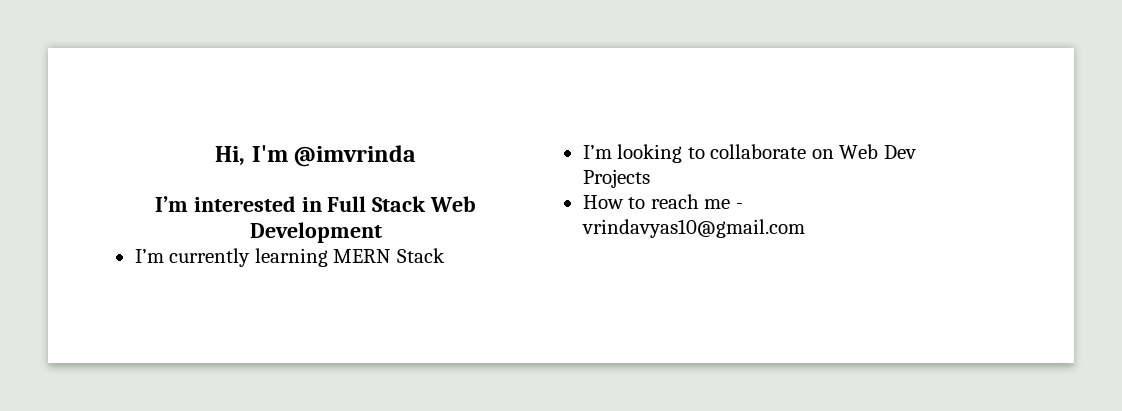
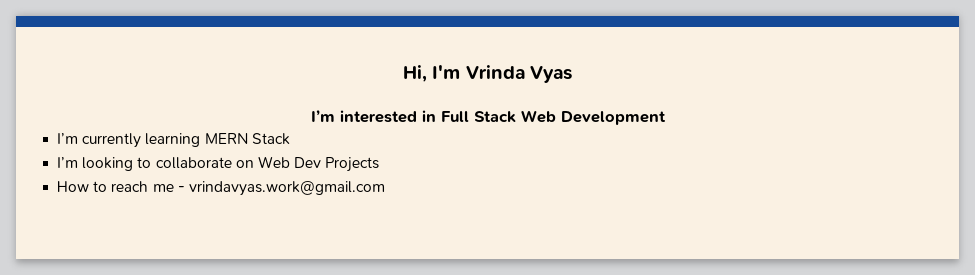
- Hi, I'm @imvrinda
+ Hi, I'm Vrinda Vyas
- How to reach me - vrindavyas10@gmail.com
+ How to reach me - vrindavyas.work@gmail.com

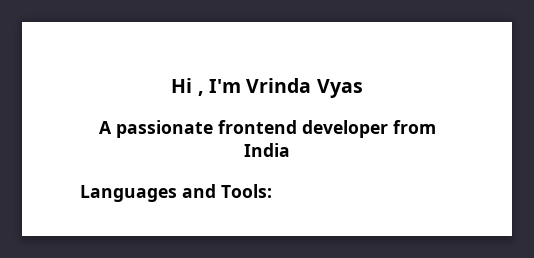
- Hi, I'm Vrinda Vyas
+ Hi , I'm Vrinda Vyas
- I’m interested in Full Stack Web Development
- I’m currently learning MERN Stack
- I’m looking to collaborate on Web Dev Projects
- How to reach me - vrindavyas.work@gmail.com
+ A passionate frontend developer from India
+ Languages and Tools:

